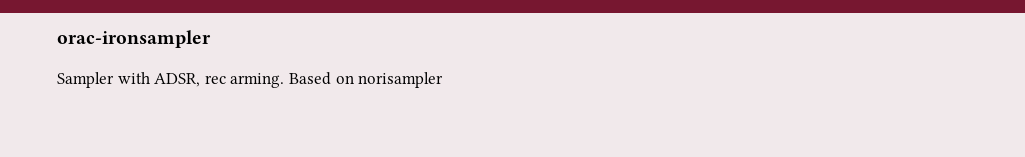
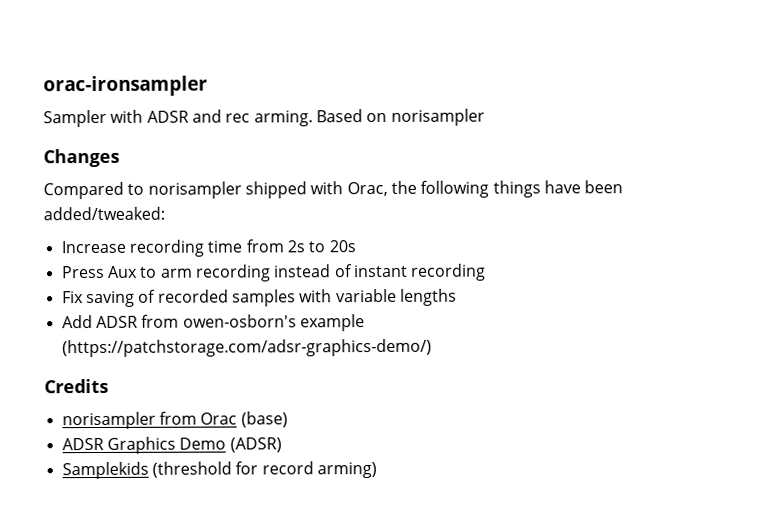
- Sampler with ADSR, rec arming.
+ Sampler with ADSR and rec arming.
+ Changes
+ Compared to norisampler shipped with Orac, the following things have been added/tweaked:
+ Increase recording time from 2s to 20s
+ Press Aux to arm recording instead of instant recording
+ Fix saving of recorded samples with variable lengths
+ Add ADSR from owen-osborn's example (https://patchstorage.com/adsr-graphics-demo/)
+ Credits
+ norisampler from Orac (base)
+ ADSR Graphics Demo (ADSR)
+ Samplekids (threshold for record arming)

